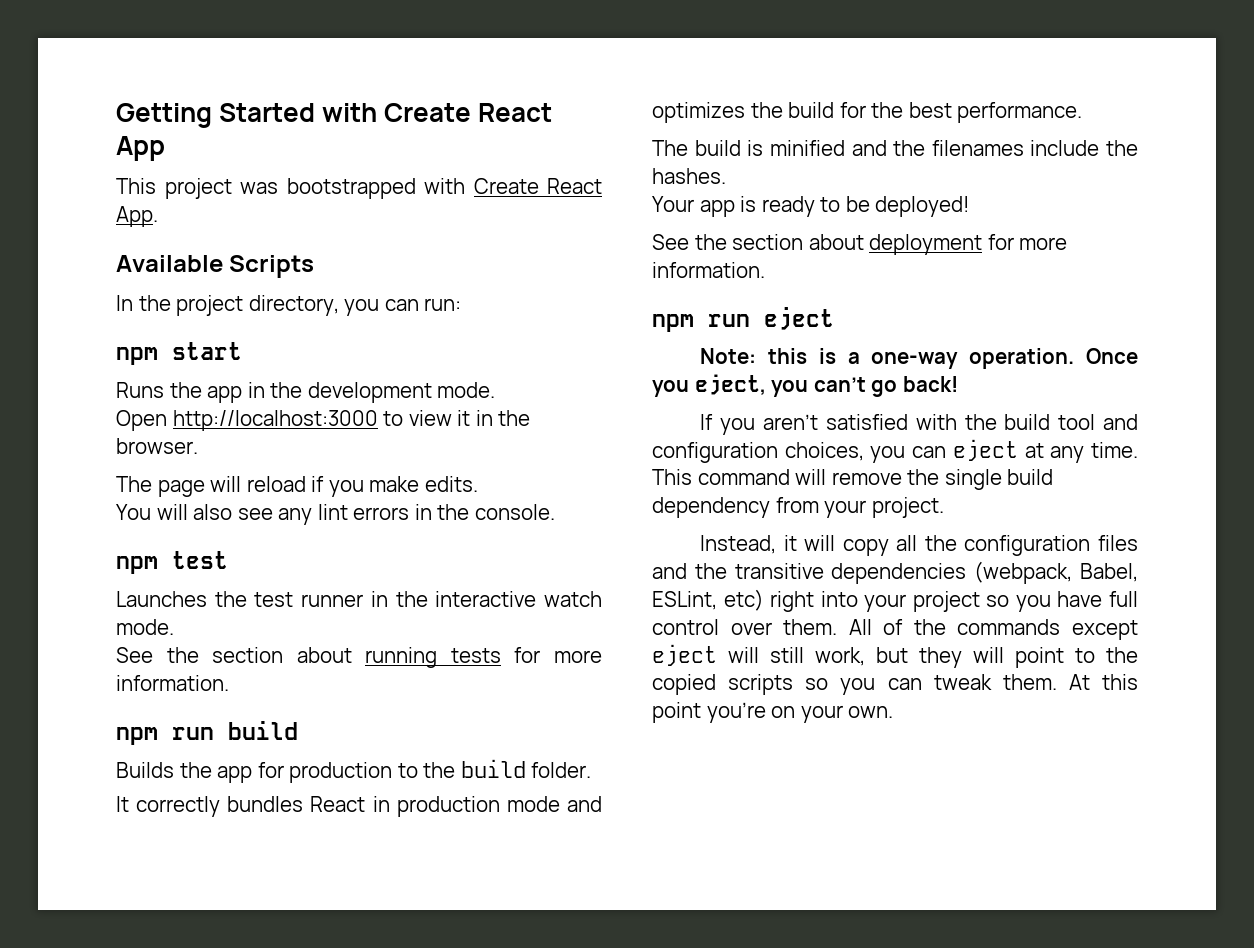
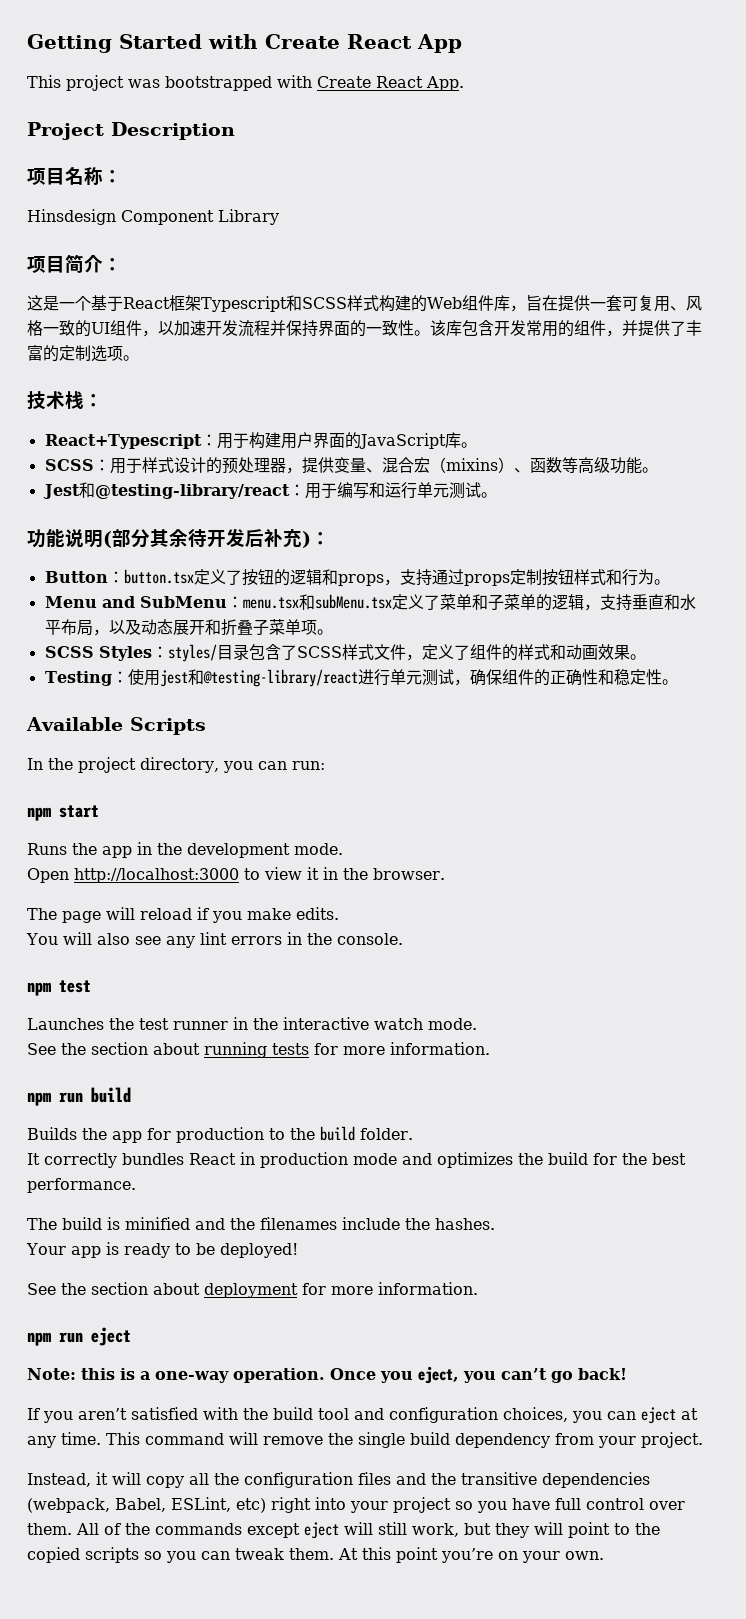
+ Project Description
+ 项目名称：
+ Hinsdesign Component Library
+ 项目简介：
+ 这是一个基于React框架Typescript和SCSS样式构建的Web组件库，旨在提供一套可复用、风格一致的UI组件，以加速开发流程并保持界面的一致性。该库包含开发常用的组件，并提供了丰富的定制选项。
+ 技术栈：
+ React+Typescript：用于构建用户界面的JavaScript库。
+ SCSS：用于样式设计的预处理器，提供变量、混合宏（mixins）、函数等高级功能。
+ Jest和@testing-library/react：用于编写和运行单元测试。
+ 功能说明(部分其余待开发后补充)：
+ Button：button.tsx定义了按钮的逻辑和props，支持通过props定制按钮样式和行为。
+ Menu and SubMenu：menu.tsx和subMenu.tsx定义了菜单和子菜单的逻辑，支持垂直和水平布局，以及动态展开和折叠子菜单项。
+ SCSS Styles：styles/目录包含了SCSS样式文件，定义了组件的样式和动画效果。
+ Testing：使用jest和@testing-library/react进行单元测试，确保组件的正确性和稳定性。

